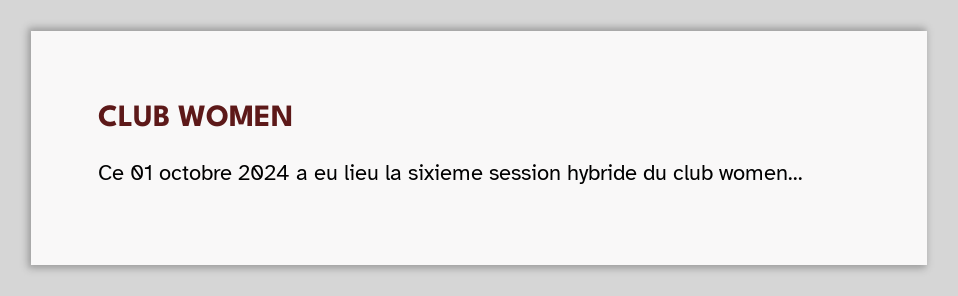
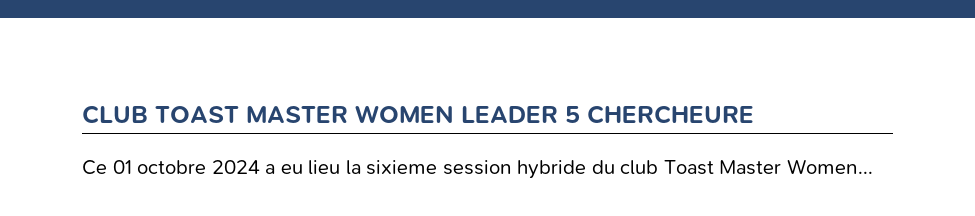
- CLUB WOMEN
+ CLUB TOAST MASTER WOMEN LEADER 5 CHERCHEURE
- Ce 01 octobre 2024 a eu lieu la sixieme session hybride du club women...
+ Ce 01 octobre 2024 a eu lieu la sixieme session hybride du club Toast Master Women...

